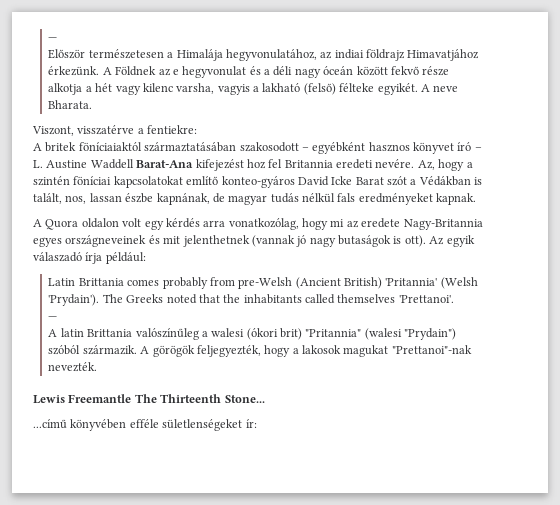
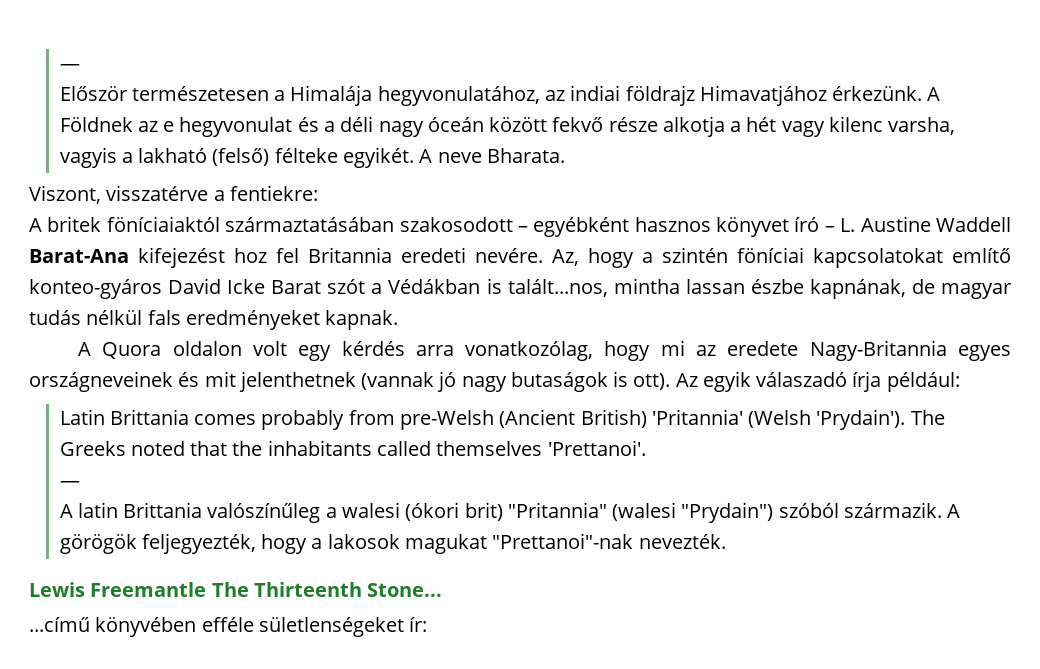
- Az, hogy a szintén föníciai kapcsolatokat említő konteo-gyáros David Icke Barat szót a Védákban is talált, nos, lassan észbe kapnának, de magyar tudás nélkül fals eredményeket kapnak.
+ Az, hogy a szintén föníciai kapcsolatokat említő konteo-gyáros David Icke Barat szót a Védákban is talált...nos, mintha lassan észbe kapnának, de magyar tudás nélkül fals eredményeket kapnak.

